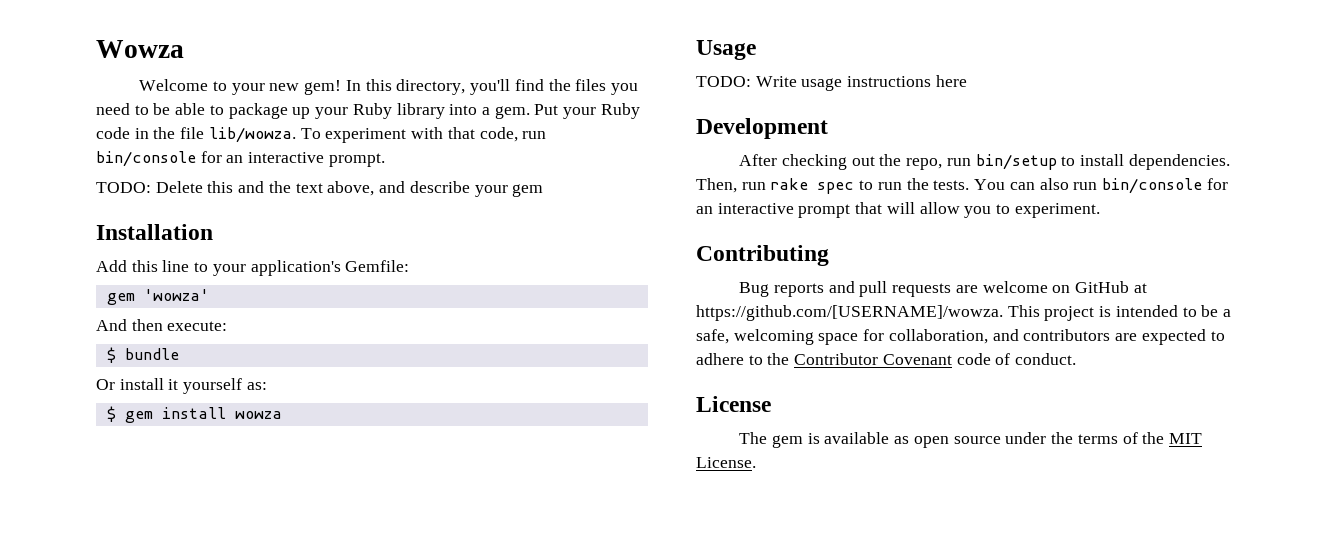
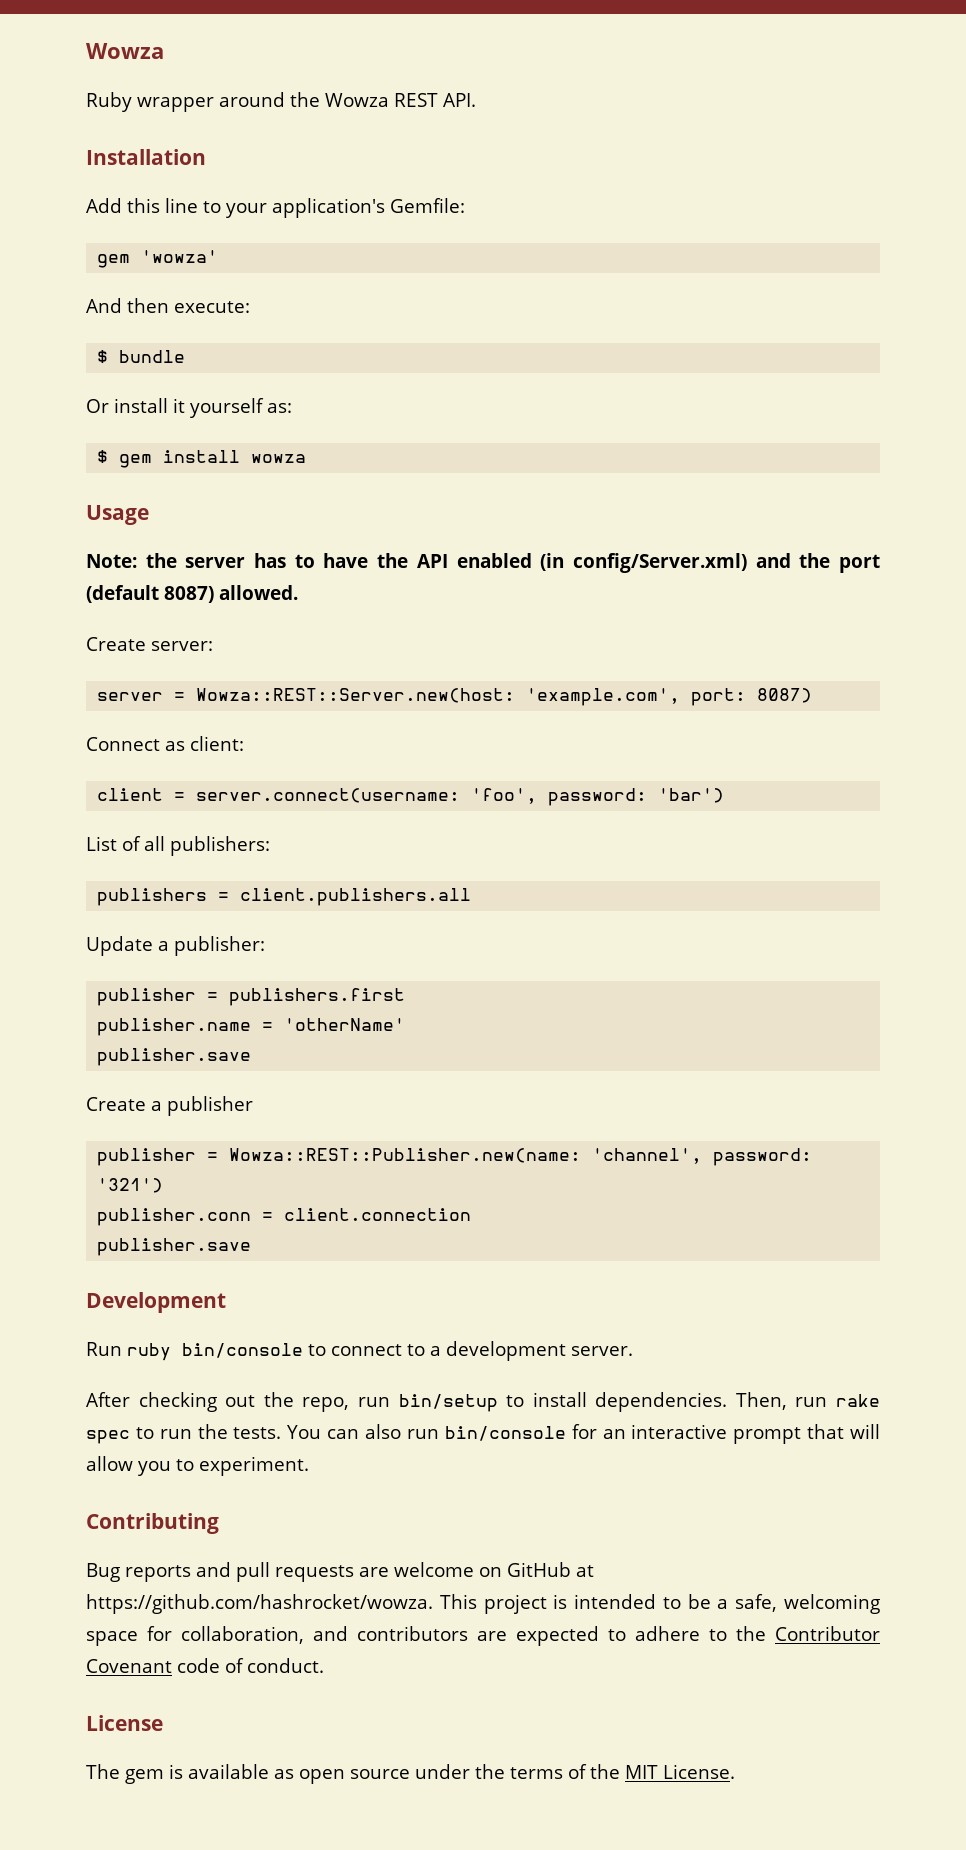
- Welcome to your new gem! In this directory, you'll find the files you need to be able to package up your Ruby library into a gem. Put your Ruby code in the file lib/wowza. To experiment with that code, run bin/console for an interactive prompt.
- TODO: Delete this and the text above, and describe your gem
+ Ruby wrapper around the Wowza REST API.
- TODO: Write usage instructions here
+ Note: the server has to have the API enabled (in config/Server.xml) and the port (default 8087) allowed.
+ Create server:
+ server = Wowza::REST::Server.new(host: 'example.com', port: 8087)
+ Connect as client:
+ client = server.connect(username: 'foo', password: 'bar')
+ List of all publishers:
+ publishers = client.publishers.all
+ Update a publisher:
+ publisher = publishers.first
+ publisher.name = 'otherName'
+ publisher.save
+ Create a publisher
+ publisher = Wowza::REST::Publisher.new(name: 'channel', password: '321')
+ publisher.conn = client.connection
+ publisher.save
  Development
+ Run ruby bin/console to connect to a development server.
- Bug reports and pull requests are welcome on GitHub at https://github.com/[USERNAME]/wowza. This project is intended to be a safe, welcoming space for collaboration, and contributors are expected to adhere to the Contributor Covenant code of conduct.
+ Bug reports and pull requests are welcome on GitHub at https://github.com/hashrocket/wowza. This project is intended to be a safe, welcoming space for collaboration, and contributors are expected to adhere to the Contributor Covenant code of conduct.

